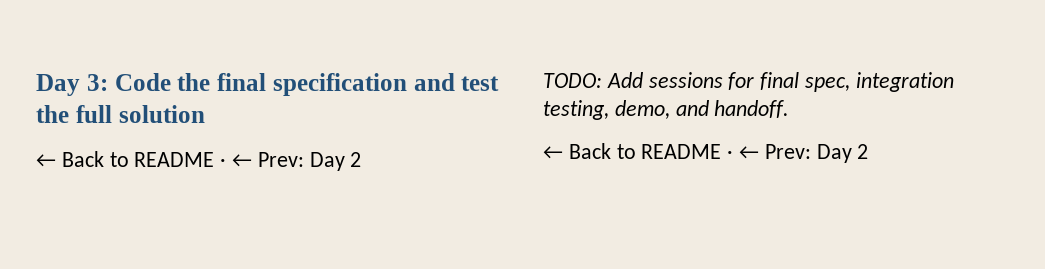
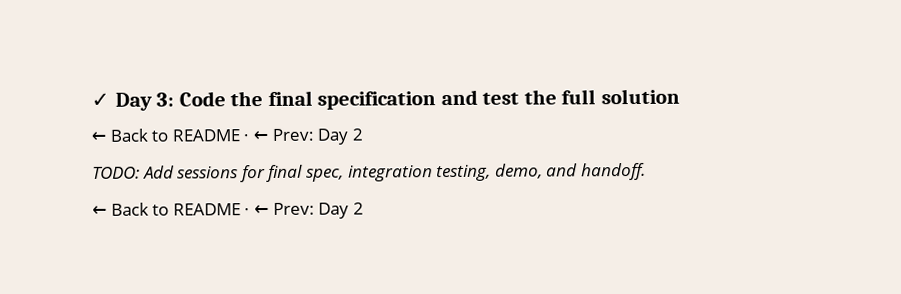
- Day 3: Code the final specification and test the full solution
+ ✓ Day 3: Code the final specification and test the full solution

